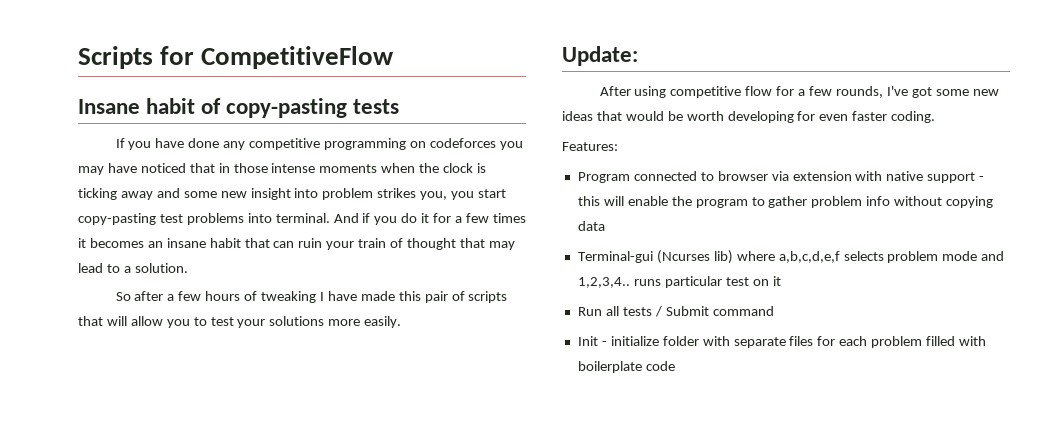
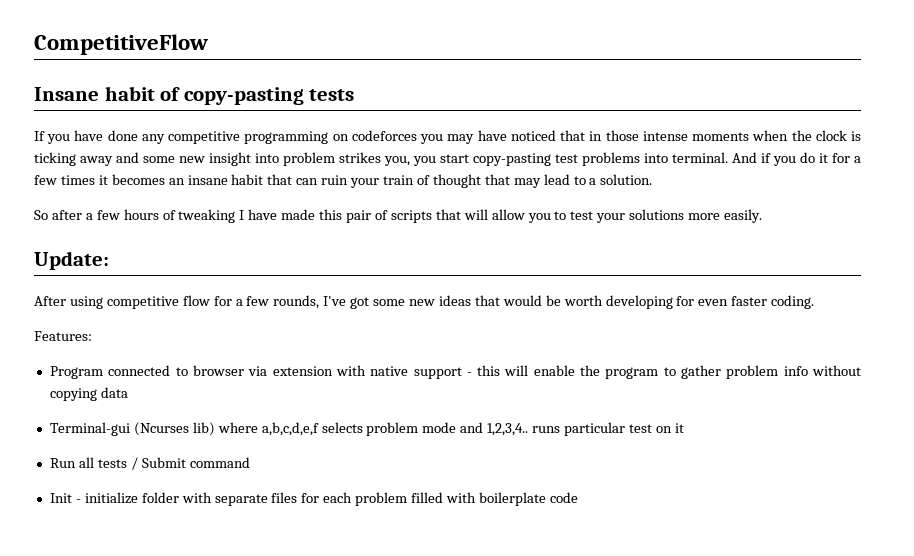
- Scripts for CompetitiveFlow
+ CompetitiveFlow

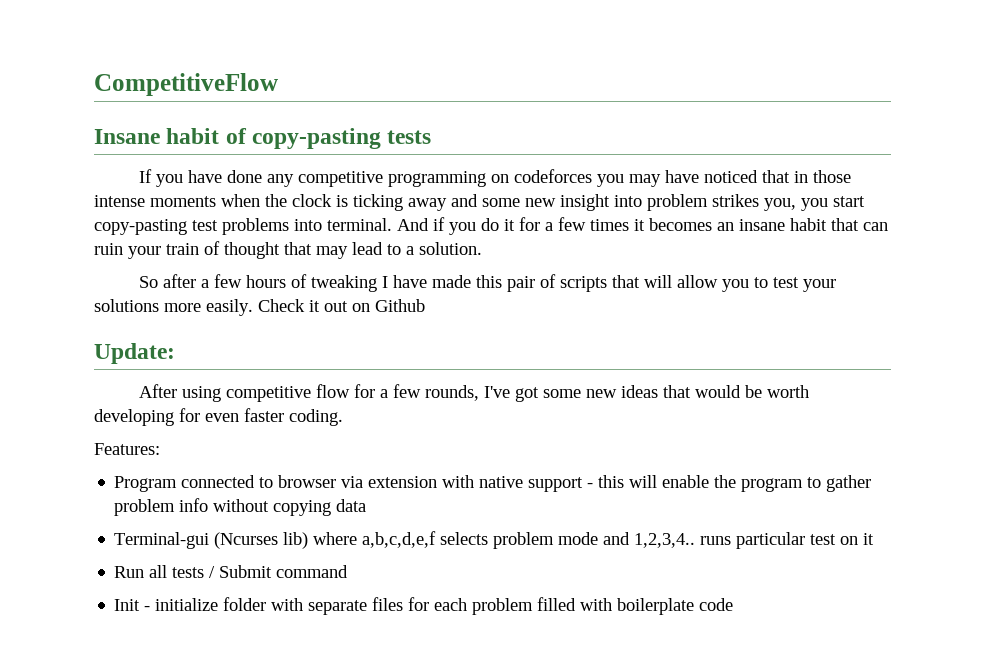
+ Check it out on Github

